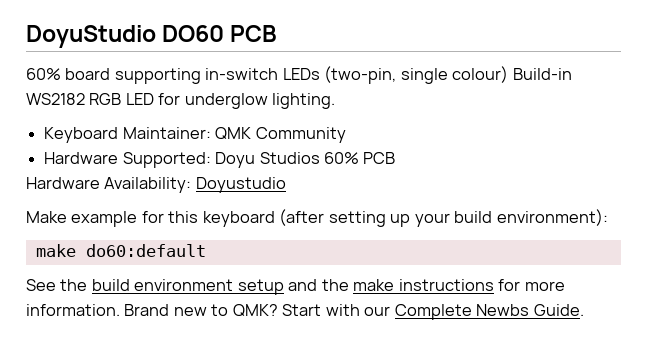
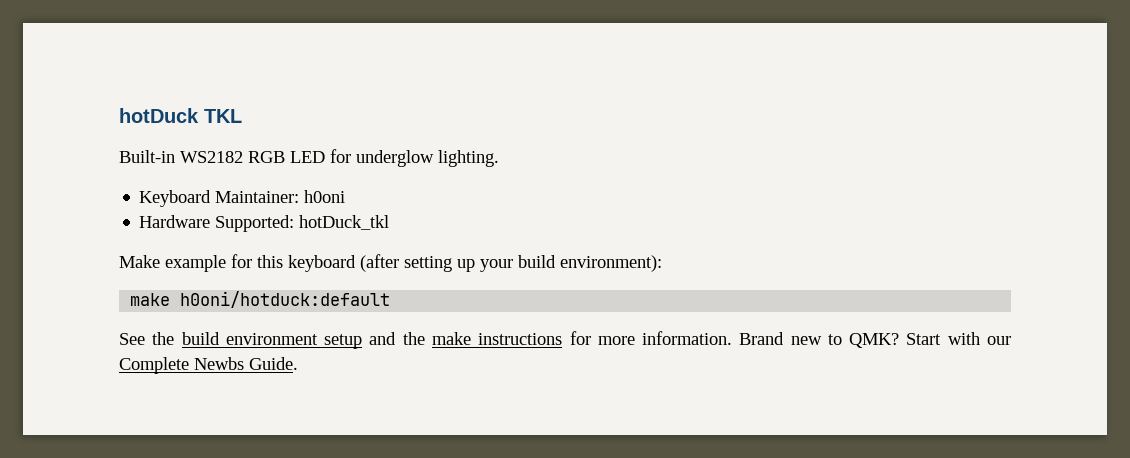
- DoyuStudio DO60 PCB
- 60% board supporting in-switch LEDs (two-pin, single colour) Build-in WS2182 RGB LED for underglow lighting.
+ hotDuck TKL
+ Built-in WS2182 RGB LED for underglow lighting.
- Keyboard Maintainer: QMK Community
+ Keyboard Maintainer: h0oni
- Hardware Supported: Doyu Studios 60% PCB
- Hardware Availability: Doyustudio
+ Hardware Supported: hotDuck_tkl
- make do60:default
+ make h0oni/hotduck:default

